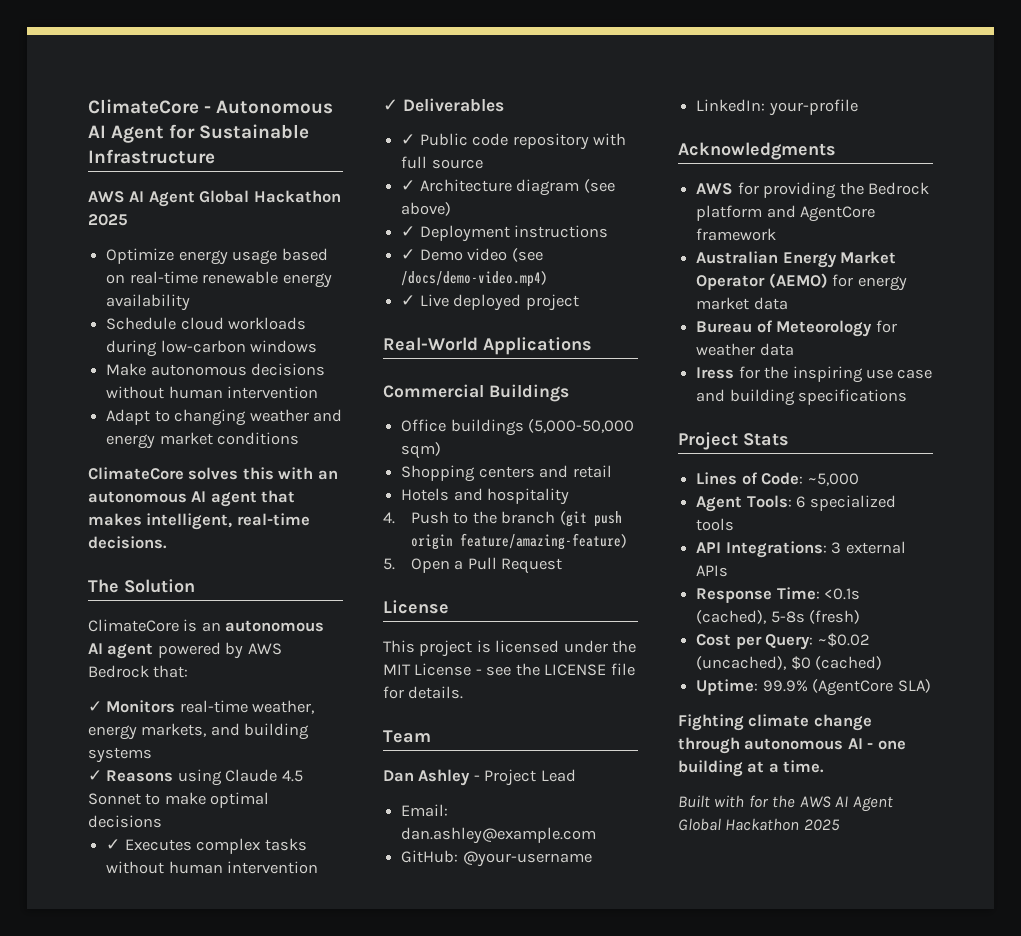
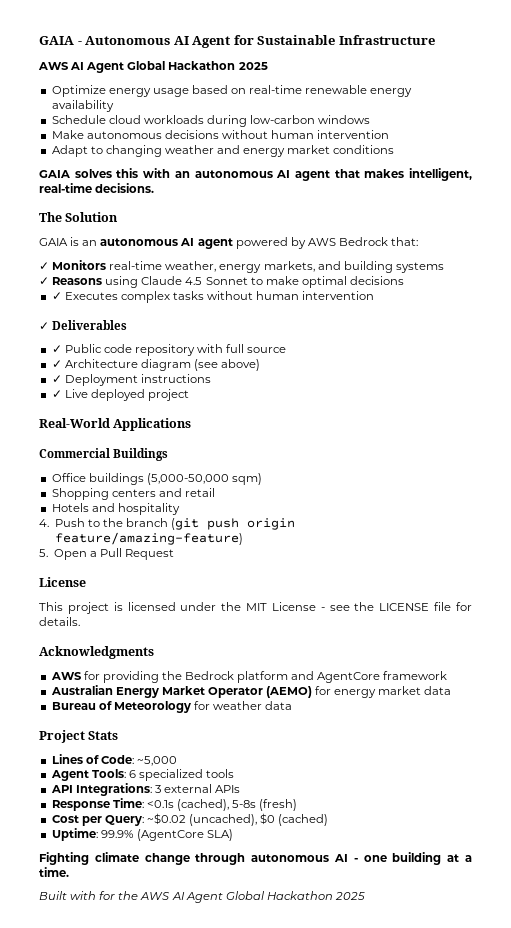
- ClimateCore - Autonomous AI Agent for Sustainable Infrastructure
+ GAIA - Autonomous AI Agent for Sustainable Infrastructure
- ClimateCore solves this with an autonomous AI agent that makes intelligent, real-time decisions.
+ GAIA solves this with an autonomous AI agent that makes intelligent, real-time decisions.
- ClimateCore is an autonomous AI agent powered by AWS Bedrock that:
+ GAIA is an autonomous AI agent powered by AWS Bedrock that:
- ✓ Demo video (see /docs/demo-video.mp4)
- Team
- Dan Ashley - Project Lead
- Email: dan.ashley@example.com
- GitHub: @your-username
- LinkedIn: your-profile
- Iress for the inspiring use case and building specifications

